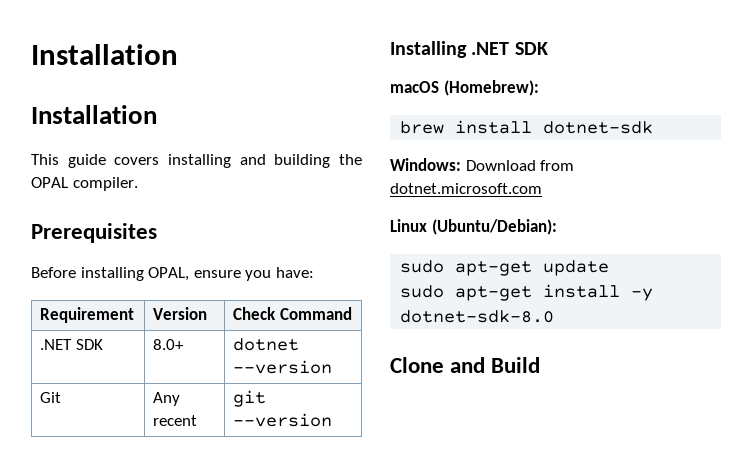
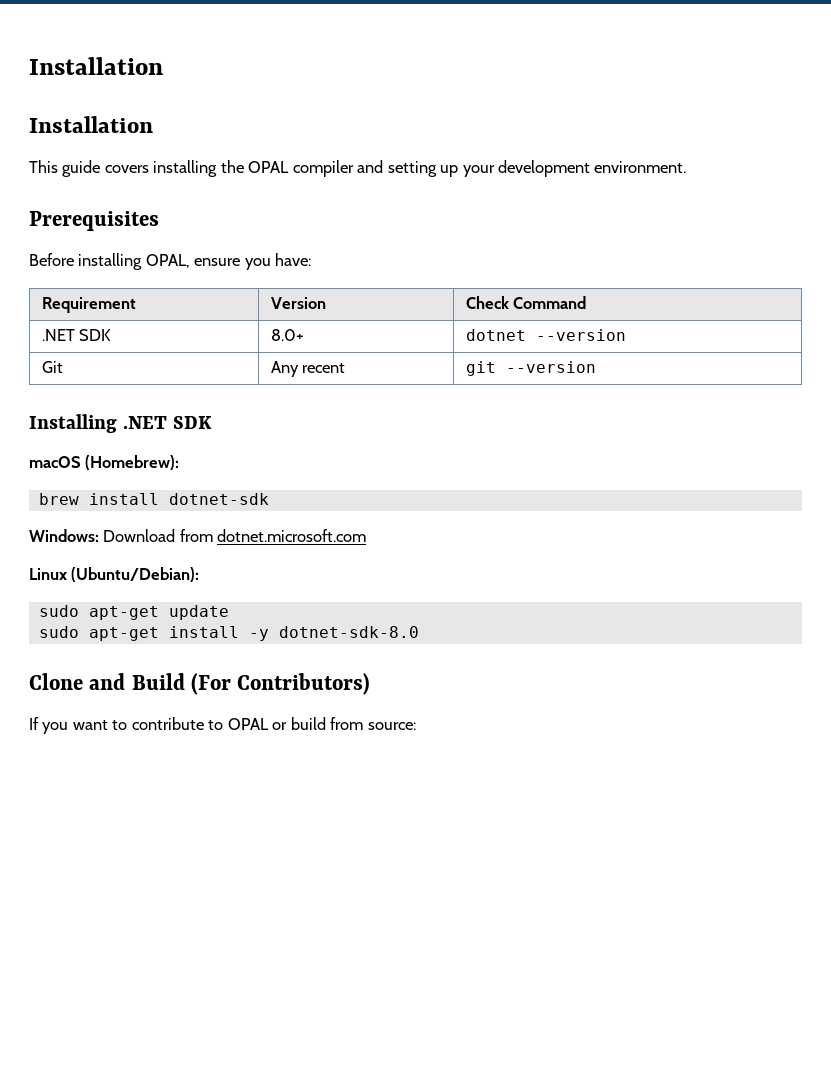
- This guide covers installing and building the OPAL compiler.
+ This guide covers installing the OPAL compiler and setting up your development environment.
- Clone and Build
+ Clone and Build (For Contributors)
+ If you want to contribute to OPAL or build from source:

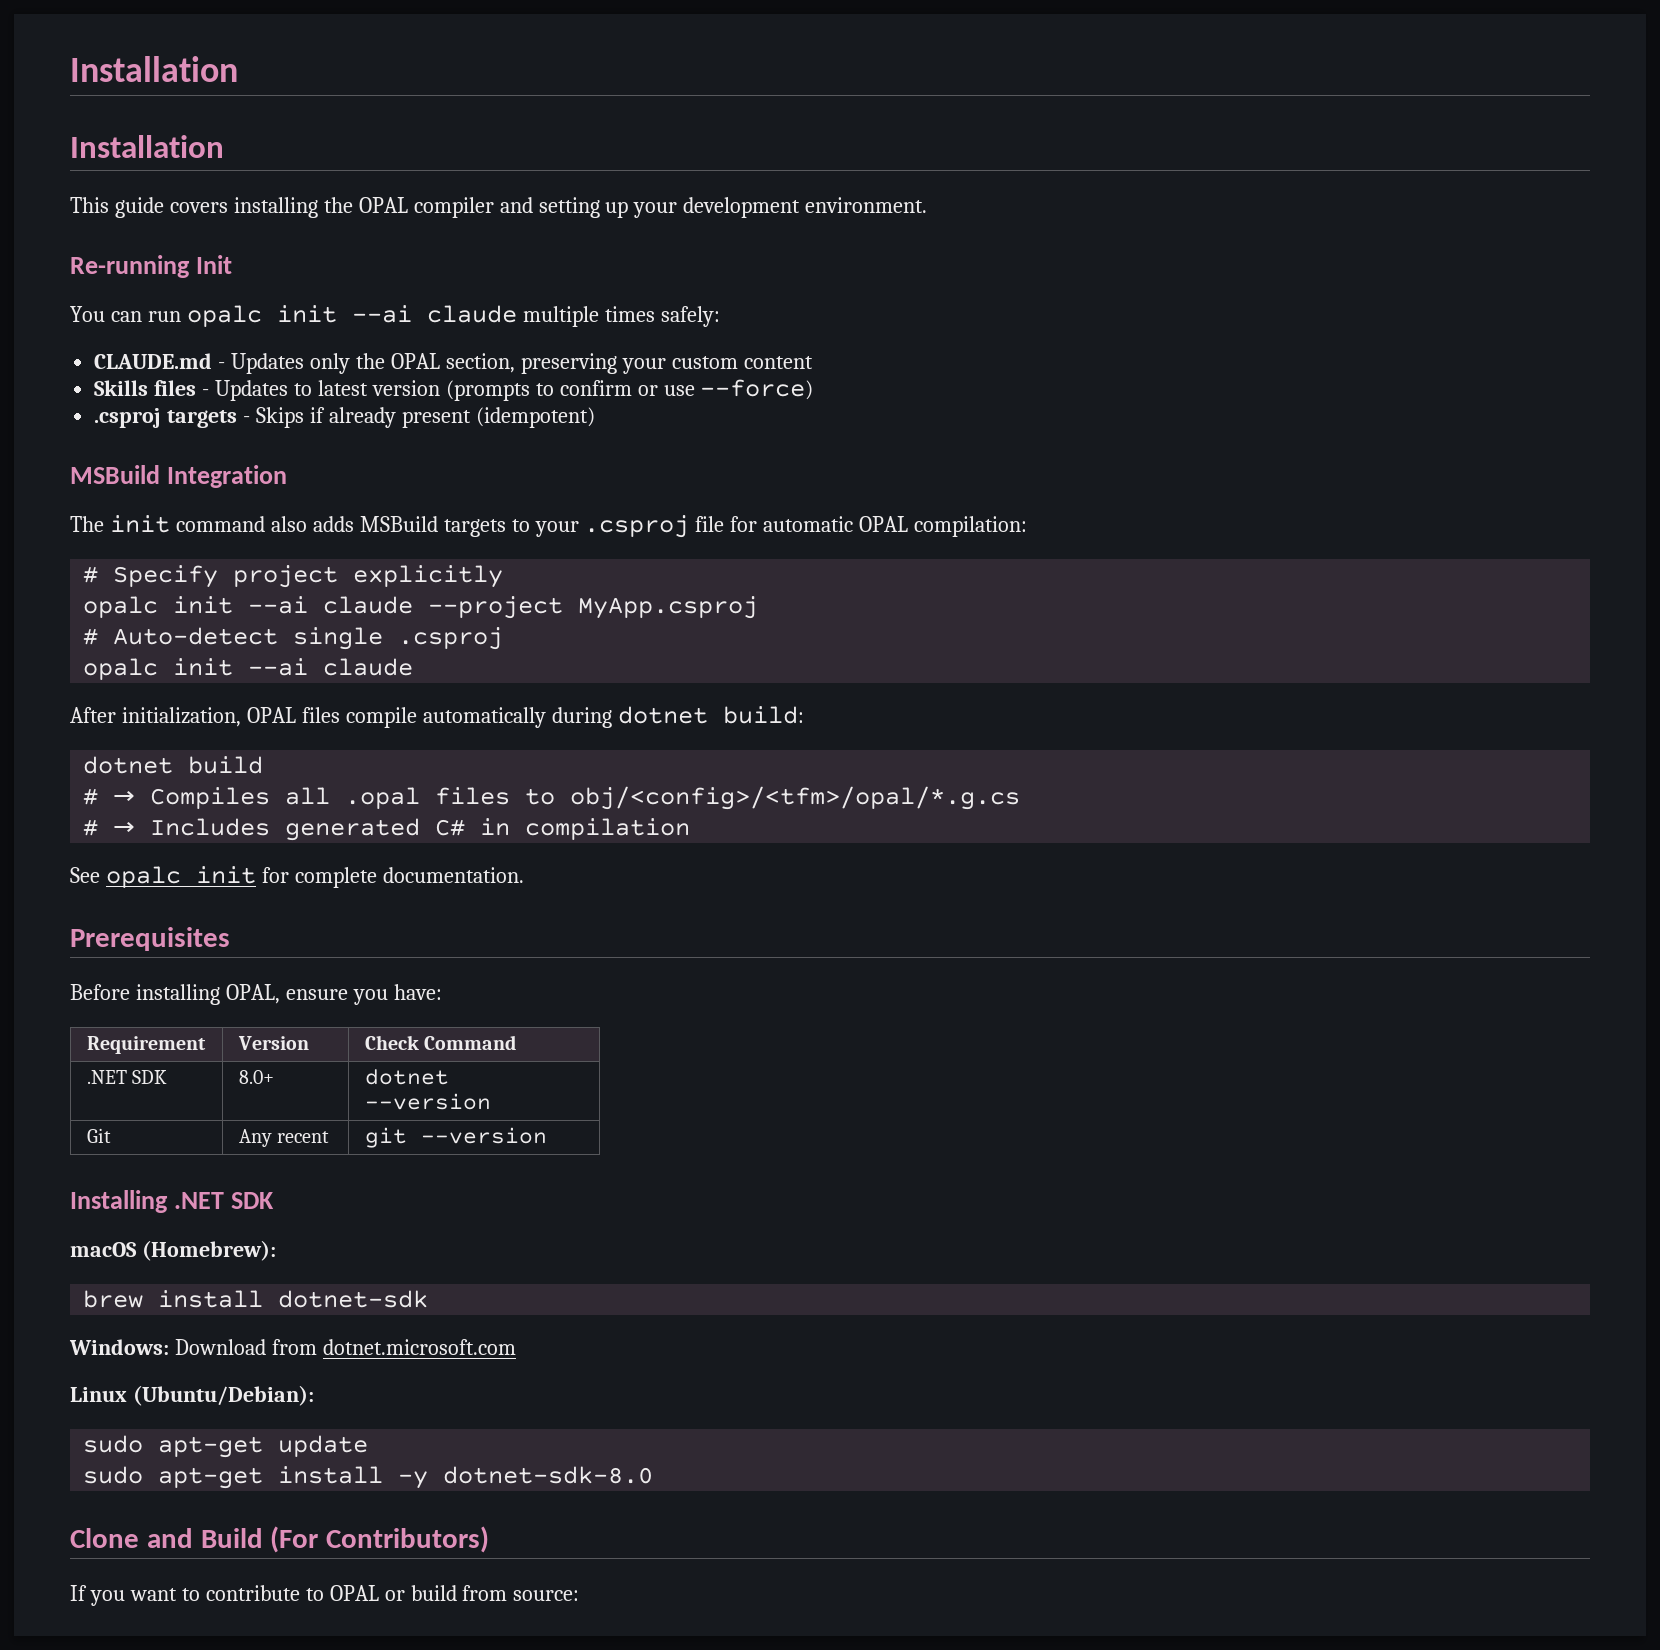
+ Re-running Init
+ You can run opalc init --ai claude multiple times safely:
+ CLAUDE.md - Updates only the OPAL section, preserving your custom content
+ Skills files - Updates to latest version (prompts to confirm or use --force)
+ .csproj targets - Skips if already present (idempotent)
+ MSBuild Integration
+ The init command also adds MSBuild targets to your .csproj file for automatic OPAL compilation:
+ # Specify project explicitly
+ opalc init --ai claude --project MyApp.csproj
+ # Auto-detect single .csproj
+ opalc init --ai claude
+ After initialization, OPAL files compile automatically during dotnet build:
+ dotnet build
+ # → Compiles all .opal files to obj/<config>/<tfm>/opal/*.g.cs
+ # → Includes generated C# in compilation
+ See opalc init for complete documentation.

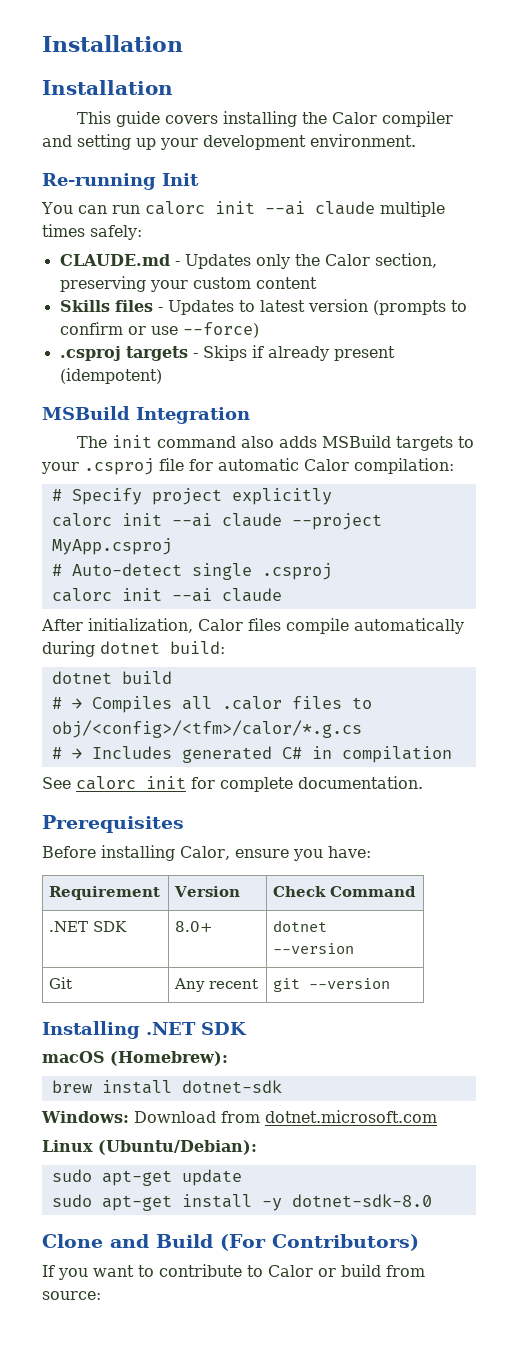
- This guide covers installing the OPAL compiler and setting up your development environment.
+ This guide covers installing the Calor compiler and setting up your development environment.
- You can run opalc init --ai claude multiple times safely:
+ You can run calorc init --ai claude multiple times safely:
- CLAUDE.md - Updates only the OPAL section, preserving your custom content
+ CLAUDE.md - Updates only the Calor section, preserving your custom content
- The init command also adds MSBuild targets to your .csproj file for automatic OPAL compilation:
+ The init command also adds MSBuild targets to your .csproj file for automatic Calor compilation:
- opalc init --ai claude --project MyApp.csproj
+ calorc init --ai claude --project MyApp.csproj
  # Auto-detect single .csproj
- opalc init --ai claude
+ calorc init --ai claude
- After initialization, OPAL files compile automatically during dotnet build:
+ After initialization, Calor files compile automatically during dotnet build:
- # → Compiles all .opal files to obj/<config>/<tfm>/opal/*.g.cs
+ # → Compiles all .calor files to obj/<config>/<tfm>/calor/*.g.cs
- See opalc init for complete documentation.
+ See calorc init for complete documentation.
- Before installing OPAL, ensure you have:
+ Before installing Calor, ensure you have:
- If you want to contribute to OPAL or build from source:
+ If you want to contribute to Calor or build from source:

